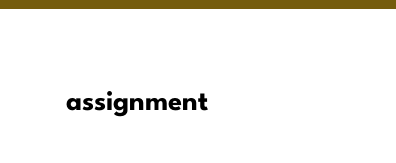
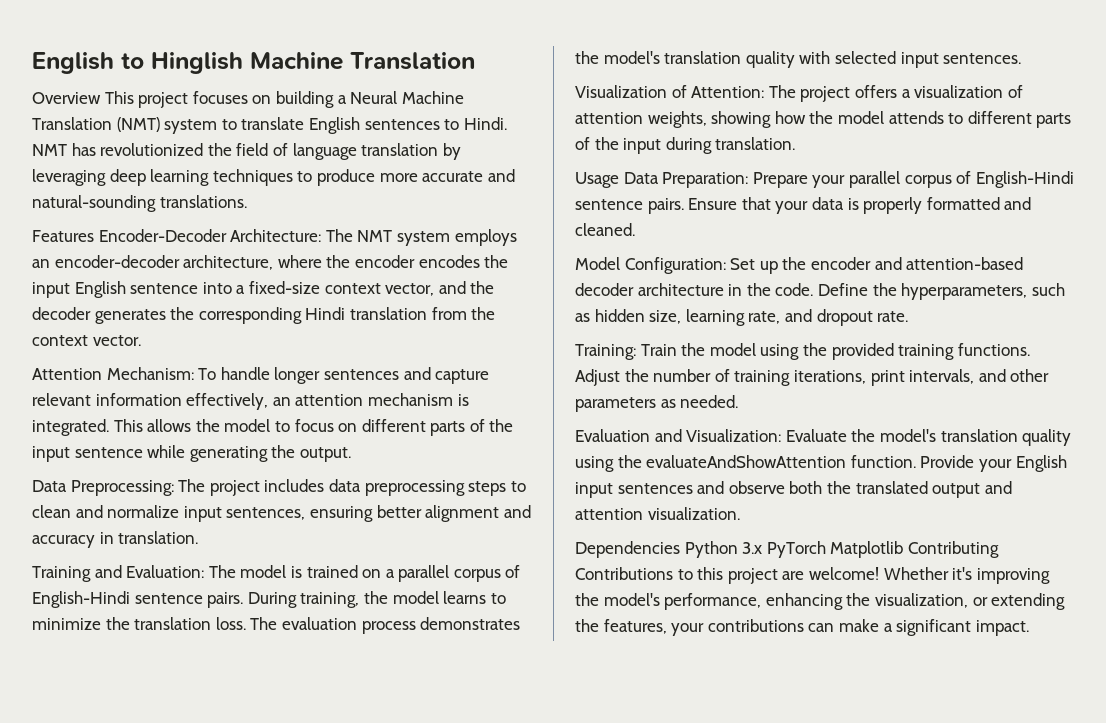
- assignment
+ English to Hinglish Machine Translation
+ Overview This project focuses on building a Neural Machine Translation (NMT) system to translate English sentences to Hindi. NMT has revolutionized the field of language translation by leveraging deep learning techniques to produce more accurate and natural-sounding translations.
+ Features Encoder-Decoder Architecture: The NMT system employs an encoder-decoder architecture, where the encoder encodes the input English sentence into a fixed-size context vector, and the decoder generates the corresponding Hindi translation from the context vector.
+ Attention Mechanism: To handle longer sentences and capture relevant information effectively, an attention mechanism is integrated. This allows the model to focus on different parts of the input sentence while generating the output.
+ Data Preprocessing: The project includes data preprocessing steps to clean and normalize input sentences, ensuring better alignment and accuracy in translation.
+ Training and Evaluation: The model is trained on a parallel corpus of English-Hindi sentence pairs. During training, the model learns to minimize the translation loss. The evaluation process demonstrates the model's translation quality with selected input sentences.
+ Visualization of Attention: The project offers a visualization of attention weights, showing how the model attends to different parts of the input during translation.
+ Usage Data Preparation: Prepare your parallel corpus of English-Hindi sentence pairs. Ensure that your data is properly formatted and cleaned.
+ Model Configuration: Set up the encoder and attention-based decoder architecture in the code. Define the hyperparameters, such as hidden size, learning rate, and dropout rate.
+ Training: Train the model using the provided training functions. Adjust the number of training iterations, print intervals, and other parameters as needed.
+ Evaluation and Visualization: Evaluate the model's translation quality using the evaluateAndShowAttention function. Provide your English input sentences and observe both the translated output and attention visualization.
+ Dependencies Python 3.x PyTorch Matplotlib Contributing Contributions to this project are welcome! Whether it's improving the model's performance, enhancing the visualization, or extending the features, your contributions can make a significant impact.

